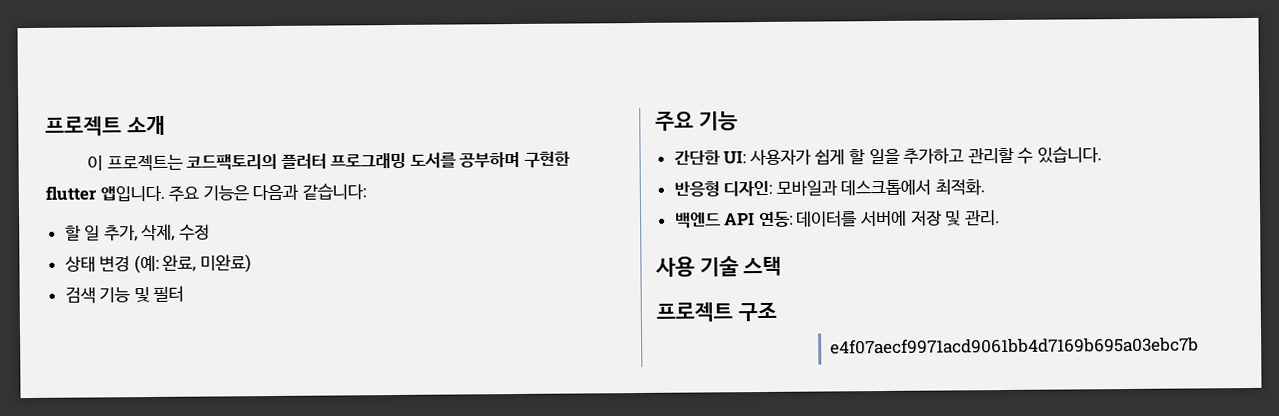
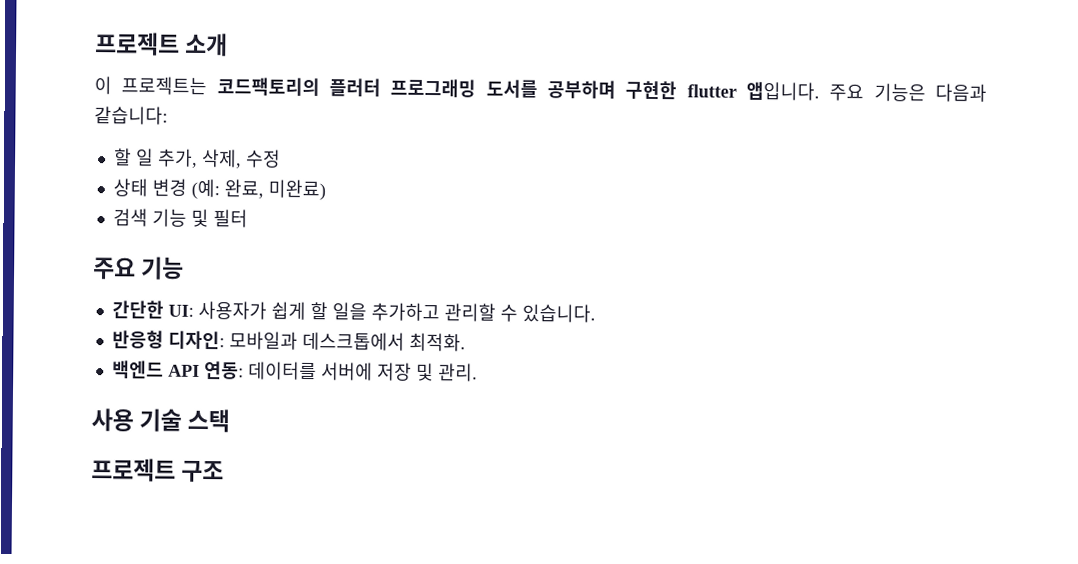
- e4f07aecf9971acd9061bb4d7169b695a03ebc7b

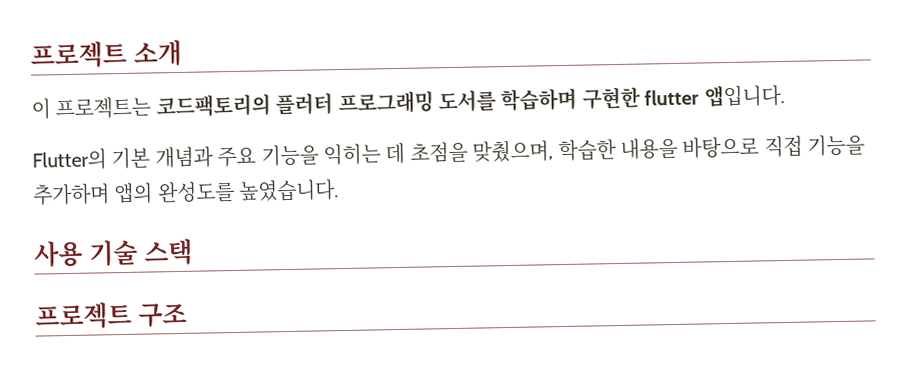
- 이 프로젝트는 코드팩토리의 플러터 프로그래밍 도서를 공부하며 구현한 flutter 앱입니다. 주요 기능은 다음과 같습니다:
- 할 일 추가, 삭제, 수정
- 상태 변경 (예: 완료, 미완료)
- 검색 기능 및 필터
- 주요 기능
- 간단한 UI: 사용자가 쉽게 할 일을 추가하고 관리할 수 있습니다.
- 반응형 디자인: 모바일과 데스크톱에서 최적화.
- 백엔드 API 연동: 데이터를 서버에 저장 및 관리.
+ 이 프로젝트는 코드팩토리의 플러터 프로그래밍 도서를 학습하며 구현한 flutter 앱입니다.
+ Flutter의 기본 개념과 주요 기능을 익히는 데 초점을 맞췄으며, 학습한 내용을 바탕으로 직접 기능을 추가하며 앱의 완성도를 높였습니다.

